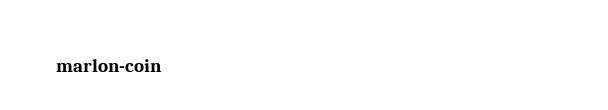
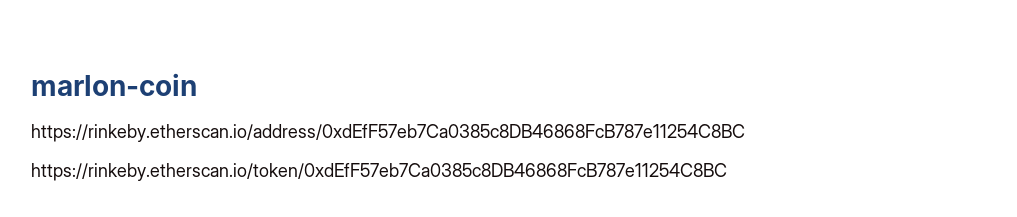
+ https://rinkeby.etherscan.io/address/0xdEfF57eb7Ca0385c8DB46868FcB787e11254C8BC
+ https://rinkeby.etherscan.io/token/0xdEfF57eb7Ca0385c8DB46868FcB787e11254C8BC

